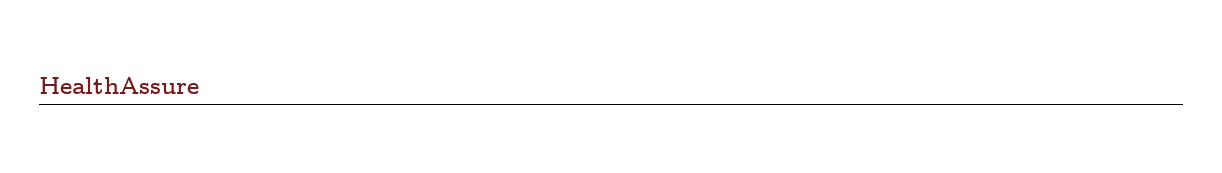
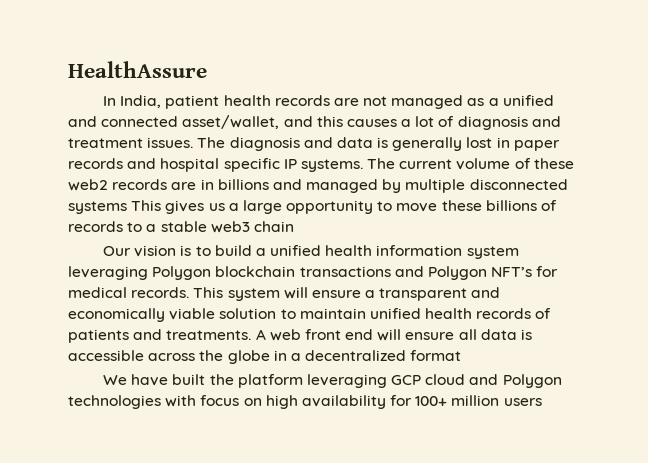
+ In India, patient health records are not managed as a unified and connected asset/wallet, and this causes a lot of diagnosis and treatment issues. The diagnosis and data is generally lost in paper records and hospital specific IP systems. The current volume of these web2 records are in billions and managed by multiple disconnected systems This gives us a large opportunity to move these billions of records to a stable web3 chain
+ Our vision is to build a unified health information system leveraging Polygon blockchain transactions and Polygon NFT’s for medical records. This system will ensure a transparent and economically viable solution to maintain unified health records of patients and treatments. A web front end will ensure all data is accessible across the globe in a decentralized format
+ We have built the platform leveraging GCP cloud and Polygon technologies with focus on high availability for 100+ million users

